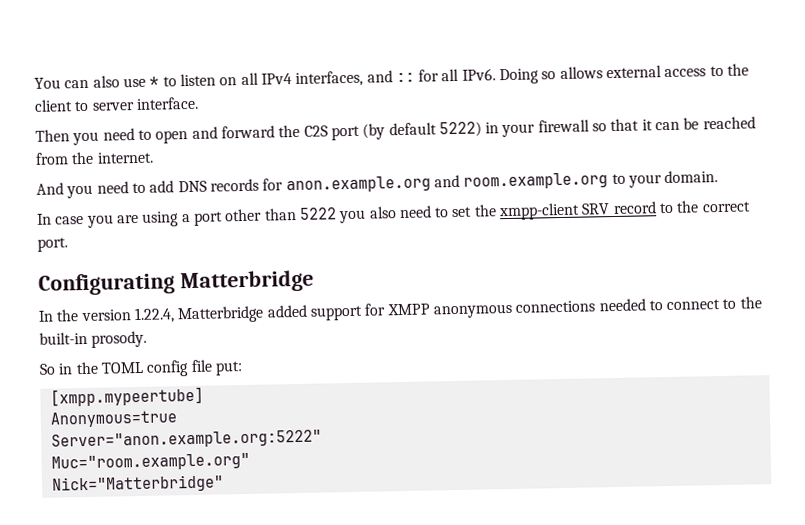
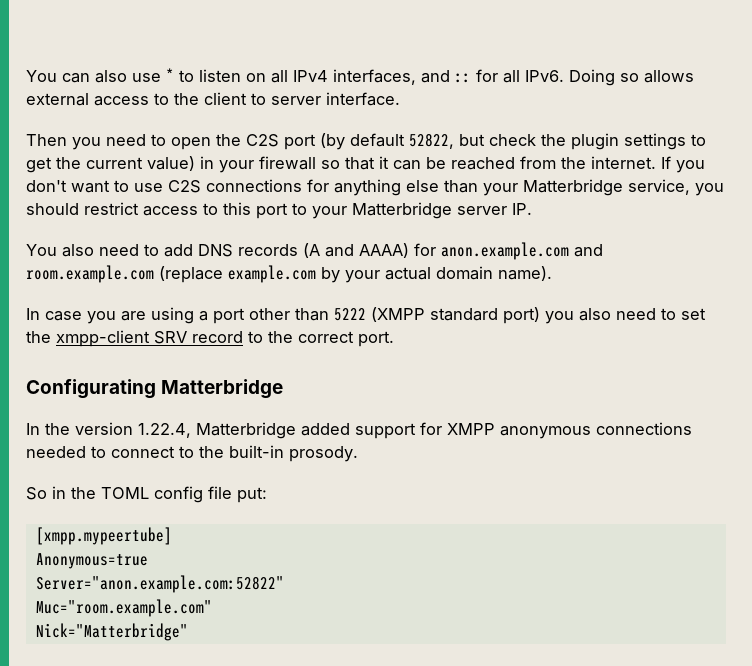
- Then you need to open and forward the C2S port (by default 5222) in your firewall so that it can be reached from the internet.
- And you need to add DNS records for anon.example.org and room.example.org to your domain.
+ Then you need to open the C2S port (by default 52822, but check the plugin settings to get the current value) in your firewall so that it can be reached from the internet. If you don't want to use C2S connections for anything else than your Matterbridge service, you should restrict access to this port to your Matterbridge server IP.
+ You also need to add DNS records (A and AAAA) for anon.example.com and room.example.com (replace example.com by your actual domain name).
- In case you are using a port other than 5222 you also need to set the xmpp-client SRV record to the correct port.
+ In case you are using a port other than 5222 (XMPP standard port) you also need to set the xmpp-client SRV record to the correct port.
- Server="anon.example.org:5222"
- Muc="room.example.org"
+ Server="anon.example.com:52822"
+ Muc="room.example.com"

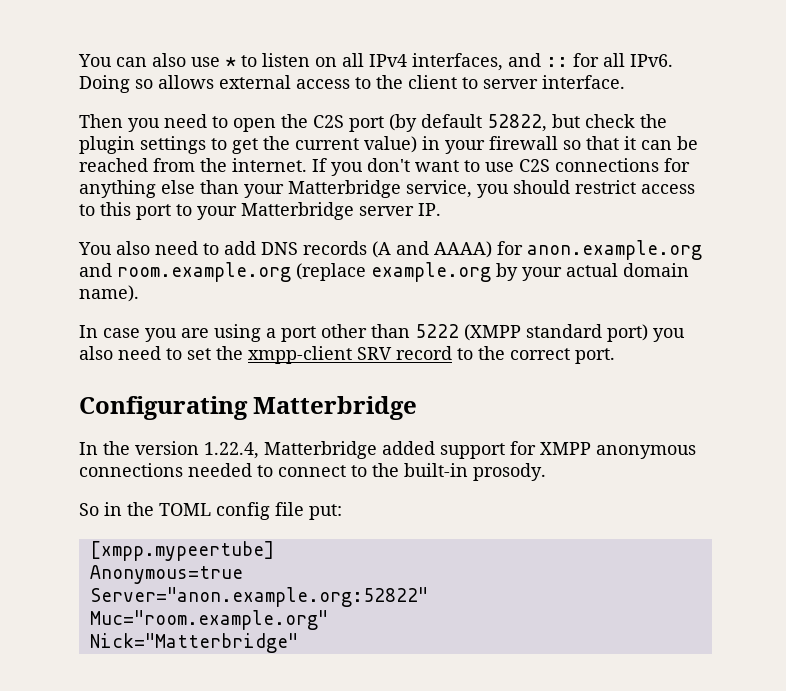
- You also need to add DNS records (A and AAAA) for anon.example.com and room.example.com (replace example.com by your actual domain name).
+ You also need to add DNS records (A and AAAA) for anon.example.org and room.example.org (replace example.org by your actual domain name).
- Server="anon.example.com:52822"
- Muc="room.example.com"
+ Server="anon.example.org:52822"
+ Muc="room.example.org"

